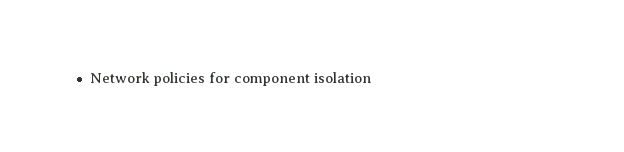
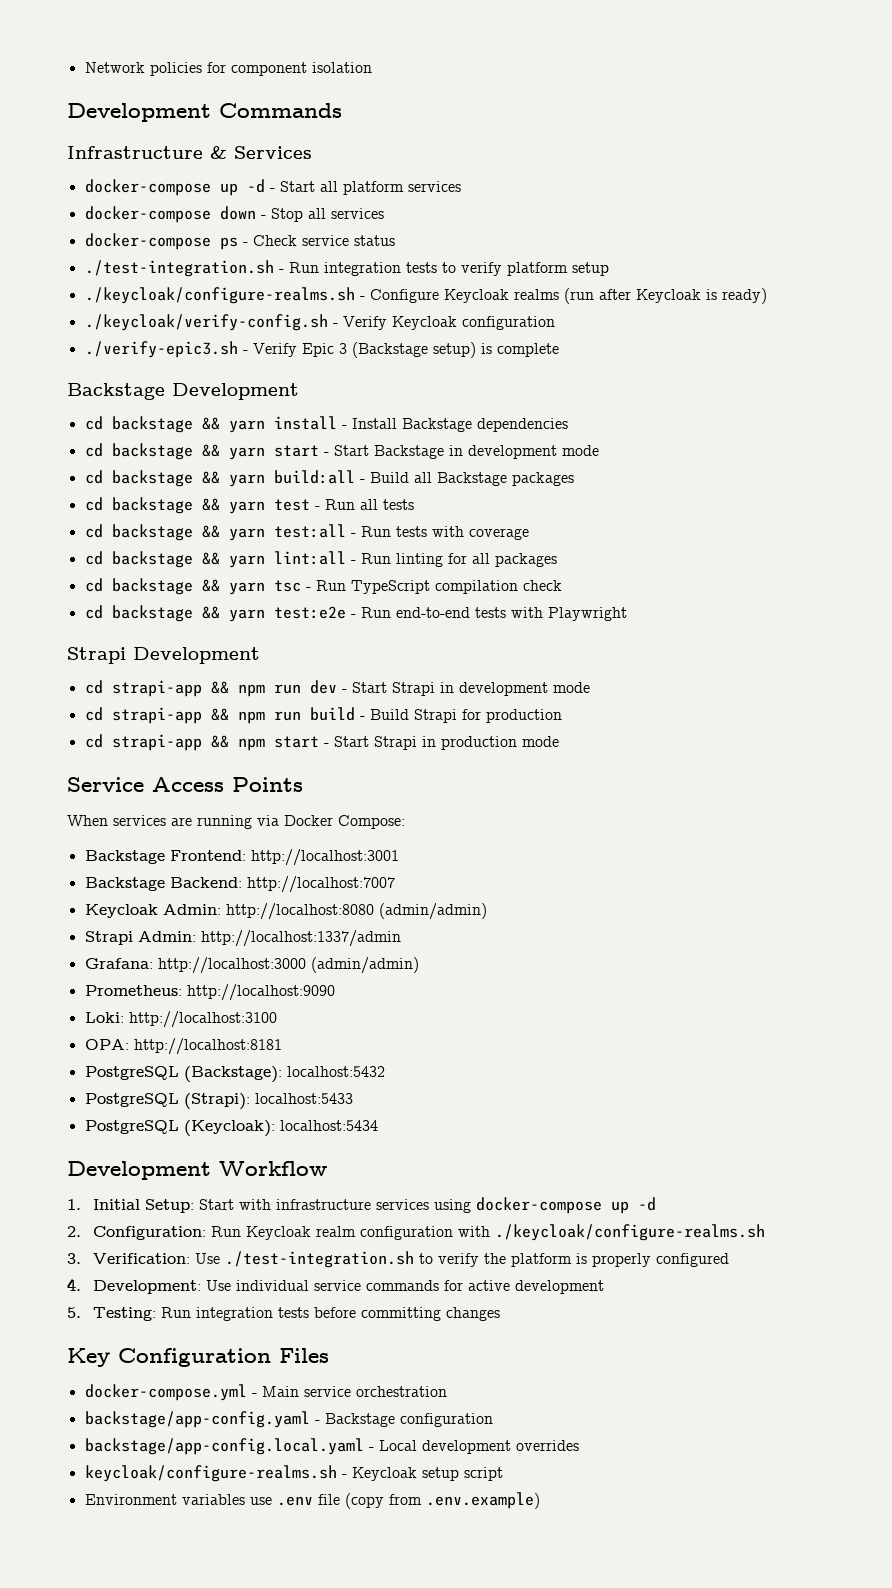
+ Development Commands
+ Infrastructure & Services
+ docker-compose up -d - Start all platform services
+ docker-compose down - Stop all services
+ docker-compose ps - Check service status
+ ./test-integration.sh - Run integration tests to verify platform setup
+ ./keycloak/configure-realms.sh - Configure Keycloak realms (run after Keycloak is ready)
+ ./keycloak/verify-config.sh - Verify Keycloak configuration
+ ./verify-epic3.sh - Verify Epic 3 (Backstage setup) is complete
+ Backstage Development
+ cd backstage && yarn install - Install Backstage dependencies
+ cd backstage && yarn start - Start Backstage in development mode
+ cd backstage && yarn build:all - Build all Backstage packages
+ cd backstage && yarn test - Run all tests
+ cd backstage && yarn test:all - Run tests with coverage
+ cd backstage && yarn lint:all - Run linting for all packages
+ cd backstage && yarn tsc - Run TypeScript compilation check
+ cd backstage && yarn test:e2e - Run end-to-end tests with Playwright
+ Strapi Development
+ cd strapi-app && npm run dev - Start Strapi in development mode
+ cd strapi-app && npm run build - Build Strapi for production
+ cd strapi-app && npm start - Start Strapi in production mode
+ Service Access Points
+ When services are running via Docker Compose:
+ Backstage Frontend: http://localhost:3001
+ Backstage Backend: http://localhost:7007
+ Keycloak Admin: http://localhost:8080 (admin/admin)
+ Strapi Admin: http://localhost:1337/admin
+ Grafana: http://localhost:3000 (admin/admin)
+ Prometheus: http://localhost:9090
+ Loki: http://localhost:3100
+ OPA: http://localhost:8181
+ PostgreSQL (Backstage): localhost:5432
+ PostgreSQL (Strapi): localhost:5433
+ PostgreSQL (Keycloak): localhost:5434
+ Development Workflow
+ 1. Initial Setup: Start with infrastructure services using docker-compose up -d
+ 2. Configuration: Run Keycloak realm configuration with ./keycloak/configure-realms.sh
+ 3. Verification: Use ./test-integration.sh to verify the platform is properly configured
+ 4. Development: Use individual service commands for active development
+ 5. Testing: Run integration tests before committing changes
+ Key Configuration Files
+ docker-compose.yml - Main service orchestration
+ backstage/app-config.yaml - Backstage configuration
+ backstage/app-config.local.yaml - Local development overrides
+ keycloak/configure-realms.sh - Keycloak setup script
+ Environment variables use .env file (copy from .env.example)

